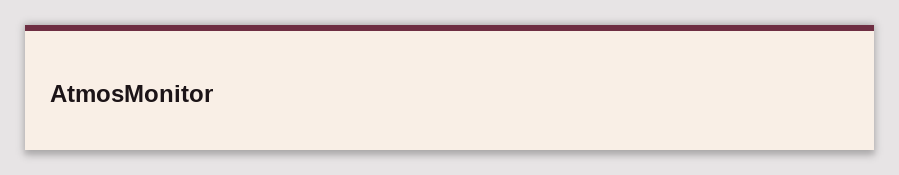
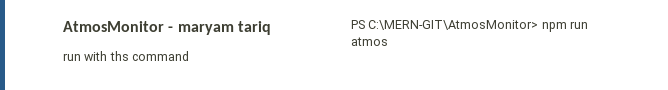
- AtmosMonitor
+ AtmosMonitor - maryam tariq
+ run with ths command
+ PS C:\MERN-GIT\AtmosMonitor> npm run atmos

